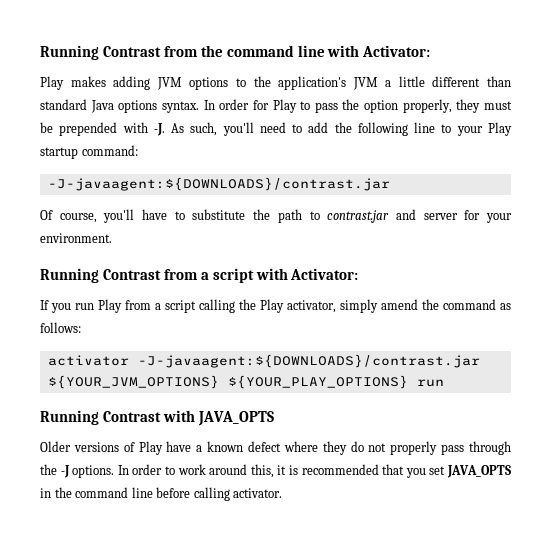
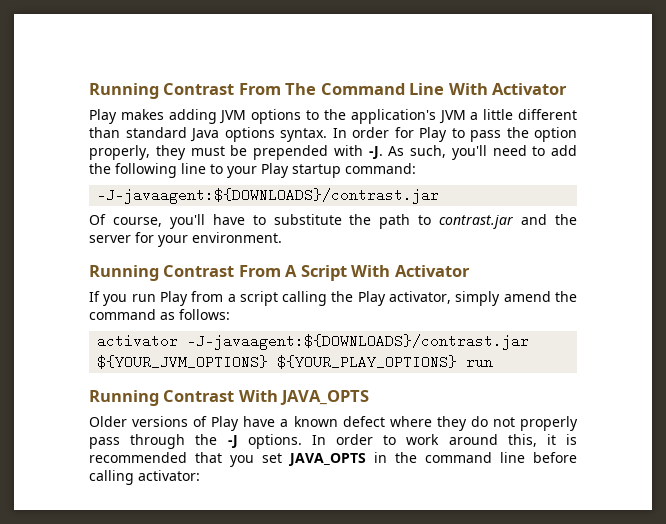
- Running Contrast from the command line with Activator:
+ Running Contrast From The Command Line With Activator
- Of course, you'll have to substitute the path to contrast.jar and server for your environment.
+ Of course, you'll have to substitute the path to contrast.jar and the server for your environment.
- Running Contrast from a script with Activator:
+ Running Contrast From A Script With Activator
- Running Contrast with JAVA_OPTS
+ Running Contrast With JAVA_OPTS
- In order to work around this, it is recommended that you set JAVA_OPTS in the command line before calling activator.
+ In order to work around this, it is recommended that you set JAVA_OPTS in the command line before calling activator:

